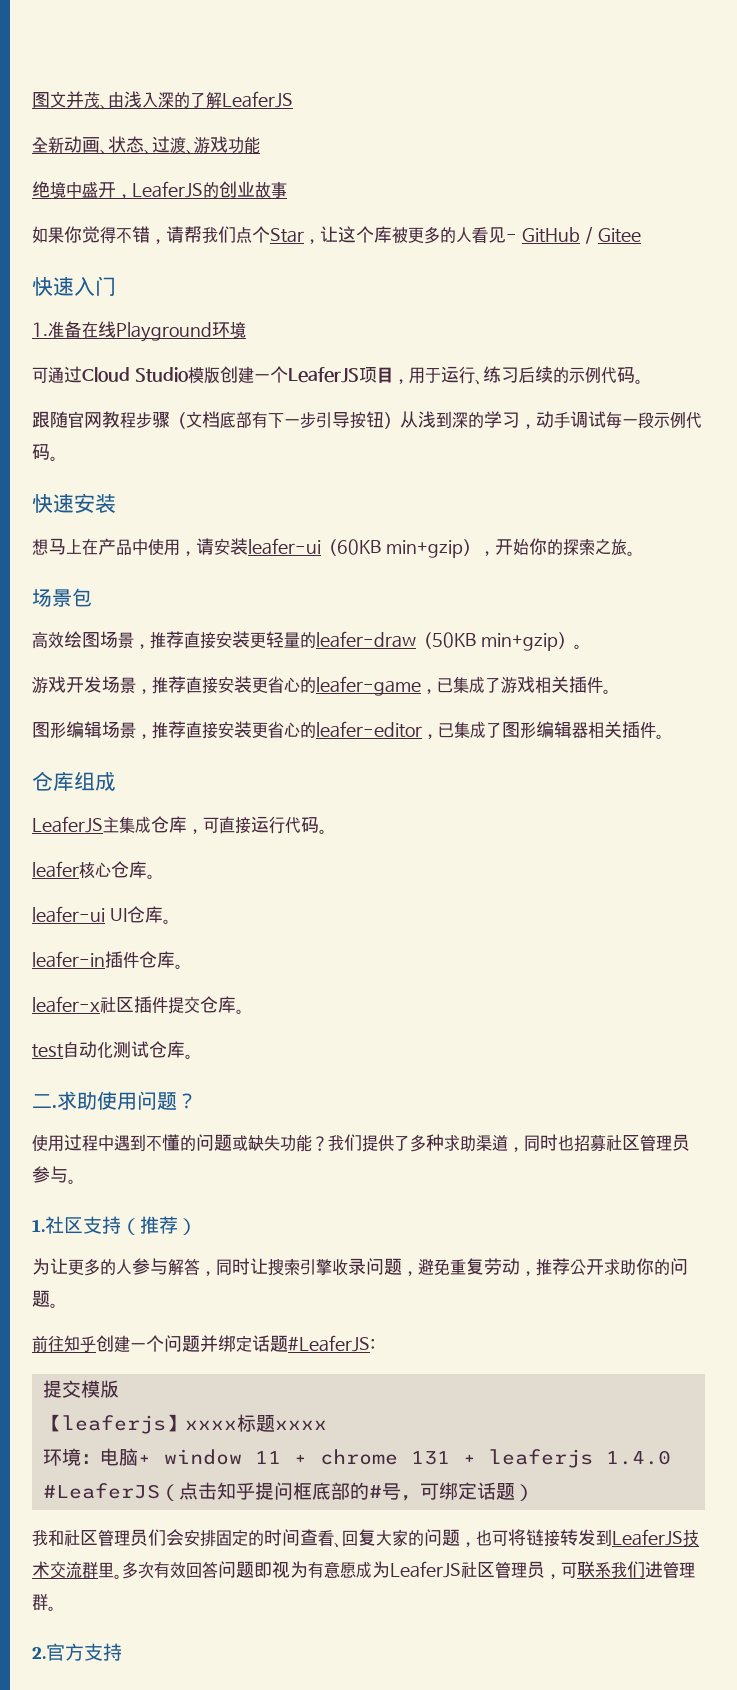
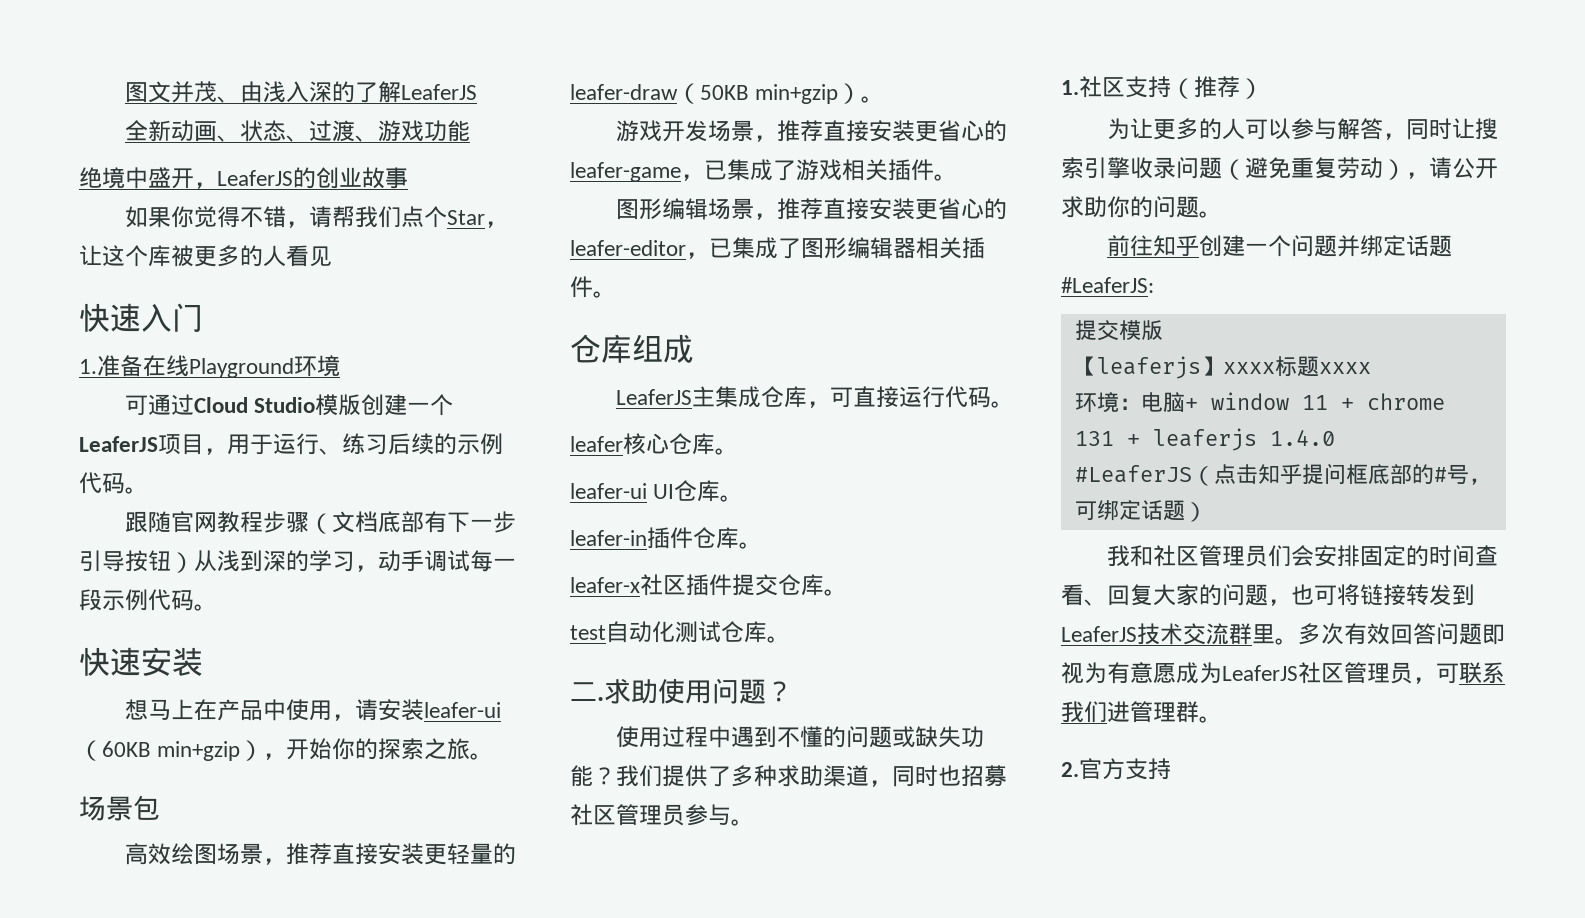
- 如果你觉得不错，请帮我们点个Star，让这个库被更多的人看见- GitHub / Gitee
+ 如果你觉得不错，请帮我们点个Star，让这个库被更多的人看见
- 为让更多的人参与解答，同时让搜索引擎收录问题，避免重复劳动，推荐公开求助你的问题。
+ 为让更多的人可以参与解答，同时让搜索引擎收录问题（避免重复劳动），请公开求助你的问题。

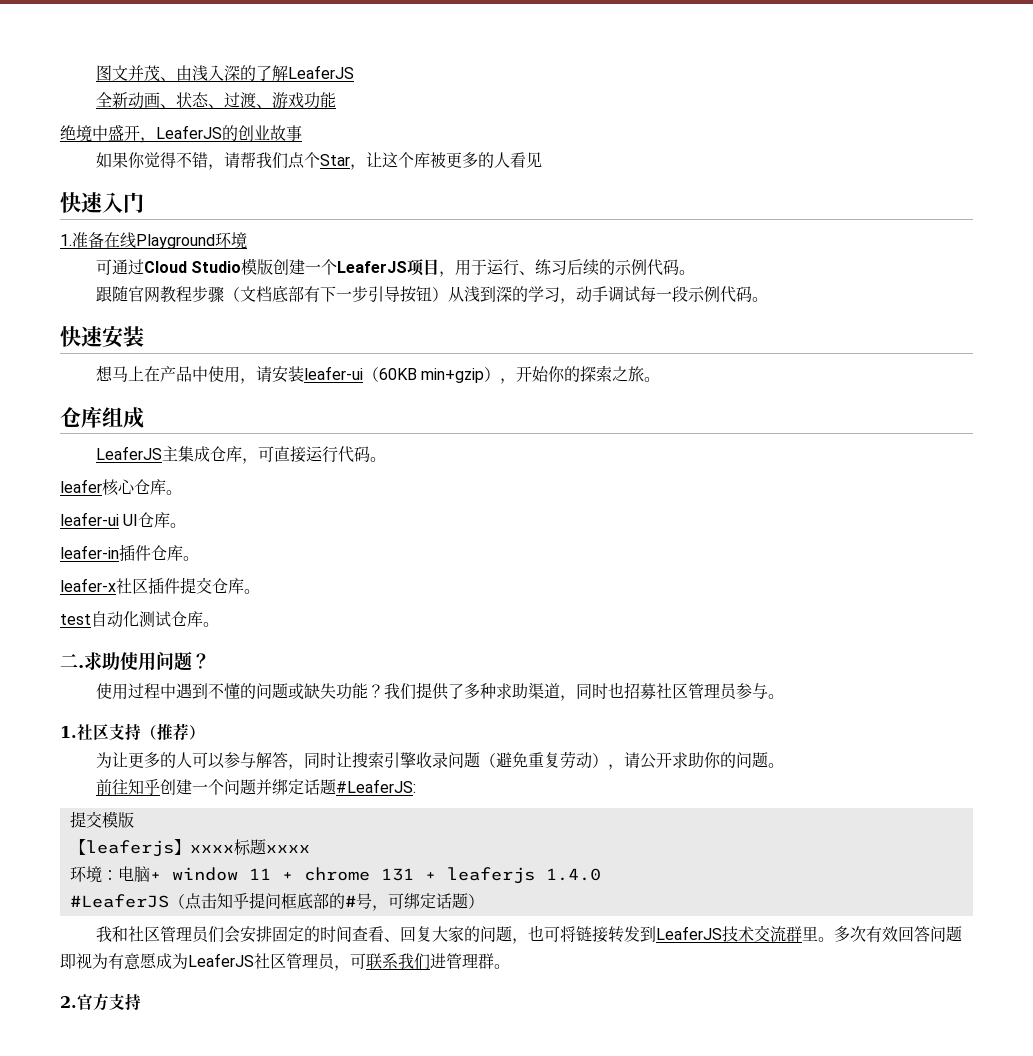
- 场景包
- 高效绘图场景，推荐直接安装更轻量的leafer-draw（50KB min+gzip）。
- 游戏开发场景，推荐直接安装更省心的leafer-game，已集成了游戏相关插件。
- 图形编辑场景，推荐直接安装更省心的leafer-editor，已集成了图形编辑器相关插件。

